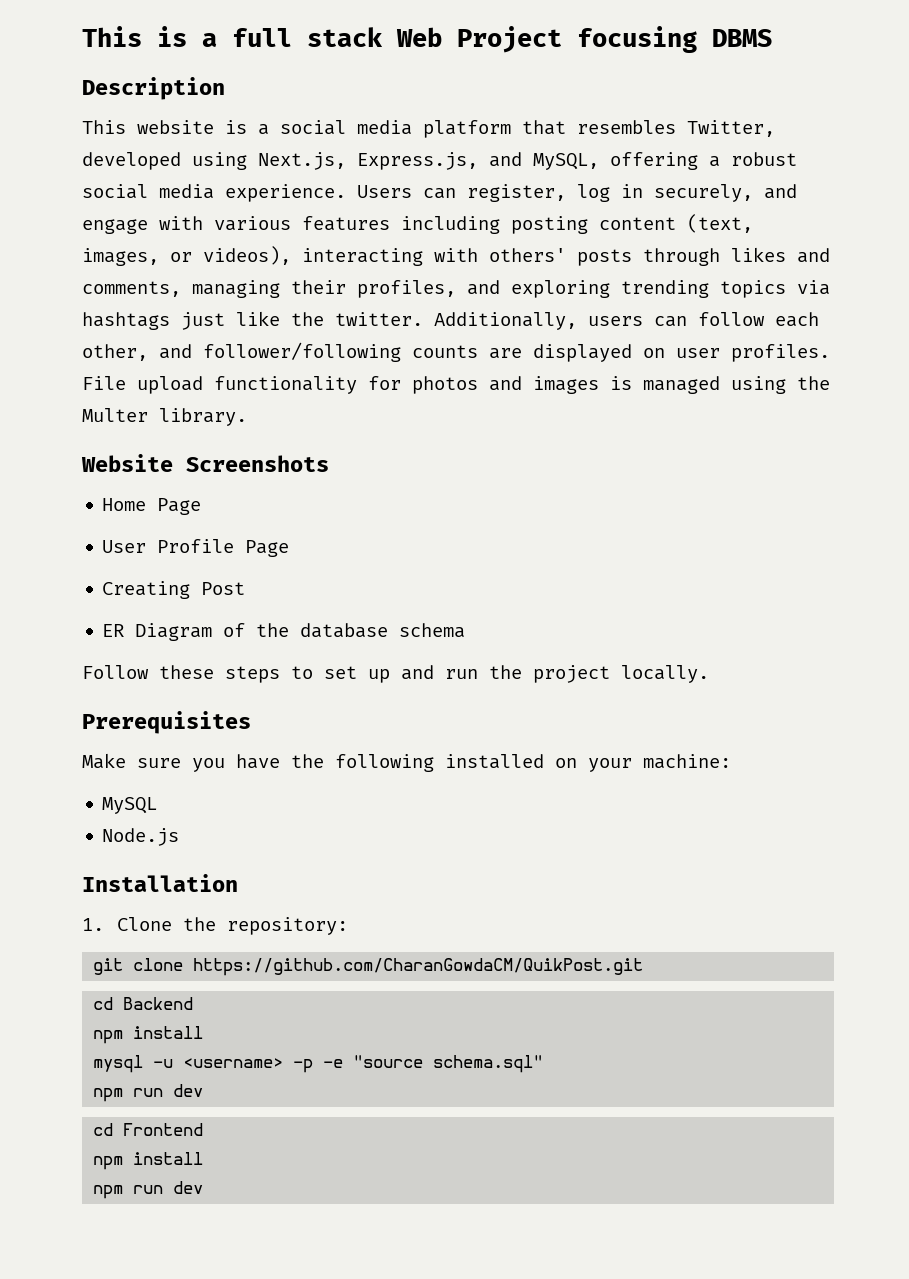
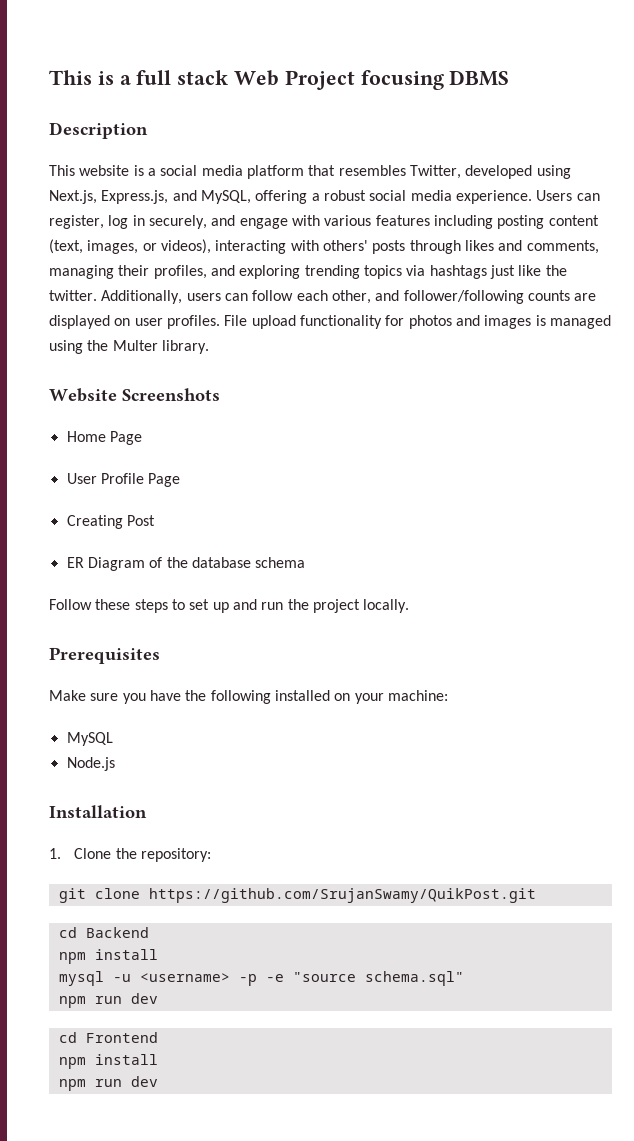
- git clone https://github.com/CharanGowdaCM/QuikPost.git
+ git clone https://github.com/SrujanSwamy/QuikPost.git

